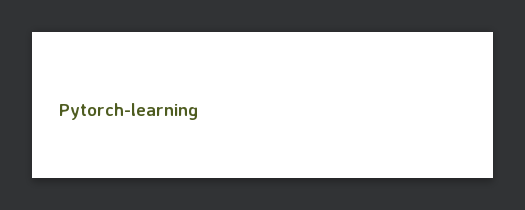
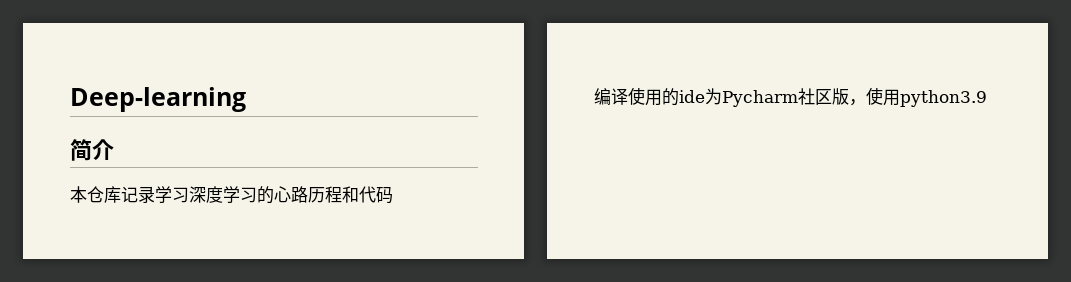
- Pytorch-learning
+ Deep-learning
+ 简介
+ 本仓库记录学习深度学习的心路历程和代码
+ 编译使用的ide为Pycharm社区版，使用python3.9

